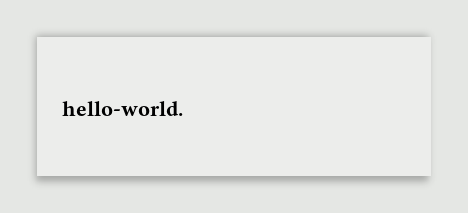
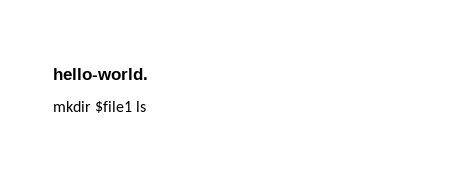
+ mkdir $file1 ls

